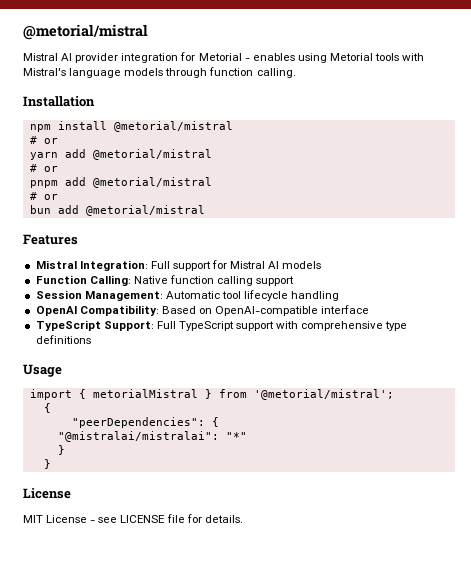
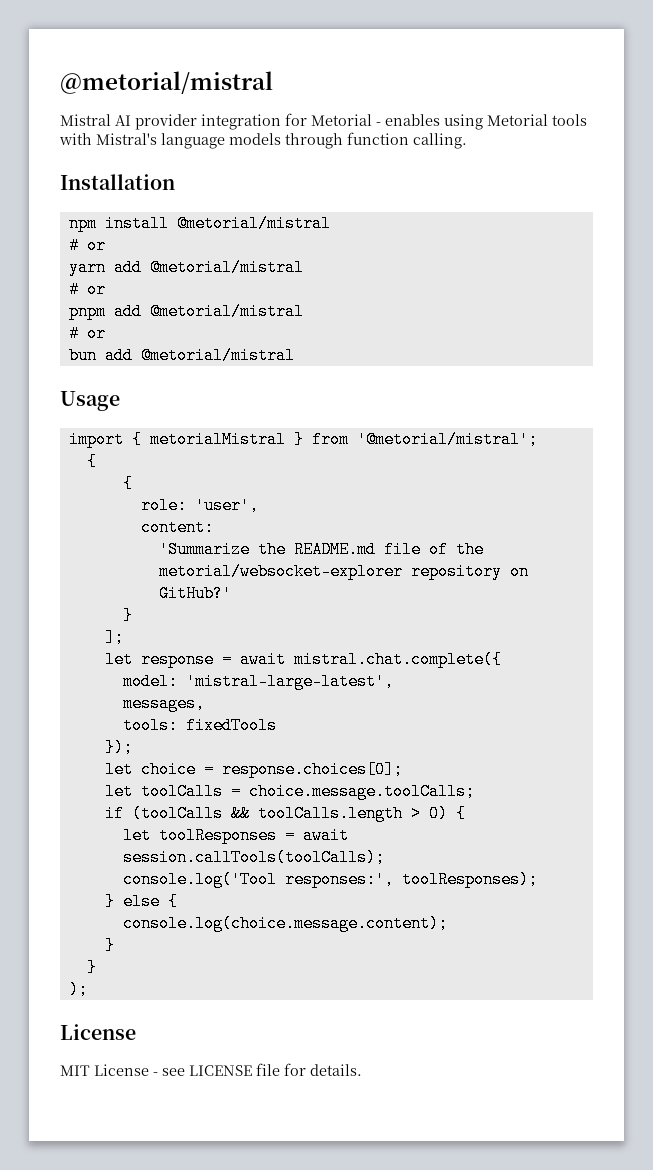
- Features
- Mistral Integration: Full support for Mistral AI models
- Function Calling: Native function calling support
- Session Management: Automatic tool lifecycle handling
- OpenAI Compatibility: Based on OpenAI-compatible interface
- TypeScript Support: Full TypeScript support with comprehensive type definitions
  import { metorialMistral } from '@metorial/mistral';
  {
- "peerDependencies": {
- "@mistralai/mistralai": "*"
+ {
+ role: 'user',
+ content:
+ 'Summarize the README.md file of the metorial/websocket-explorer repository on GitHub?'
+ }
+ ];
+ let response = await mistral.chat.complete({
+ model: 'mistral-large-latest',
+ messages,
+ tools: fixedTools
+ });
+ let choice = response.choices[0];
+ let toolCalls = choice.message.toolCalls;
+ if (toolCalls && toolCalls.length > 0) {
+ let toolResponses = await session.callTools(toolCalls);
+ console.log('Tool responses:', toolResponses);
+ } else {
+ console.log(choice.message.content);
+ );

